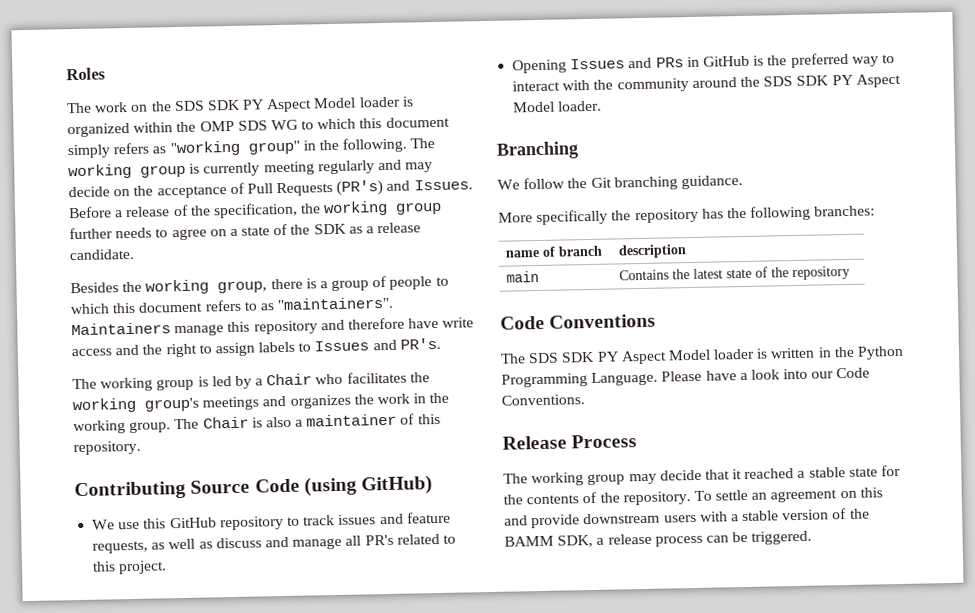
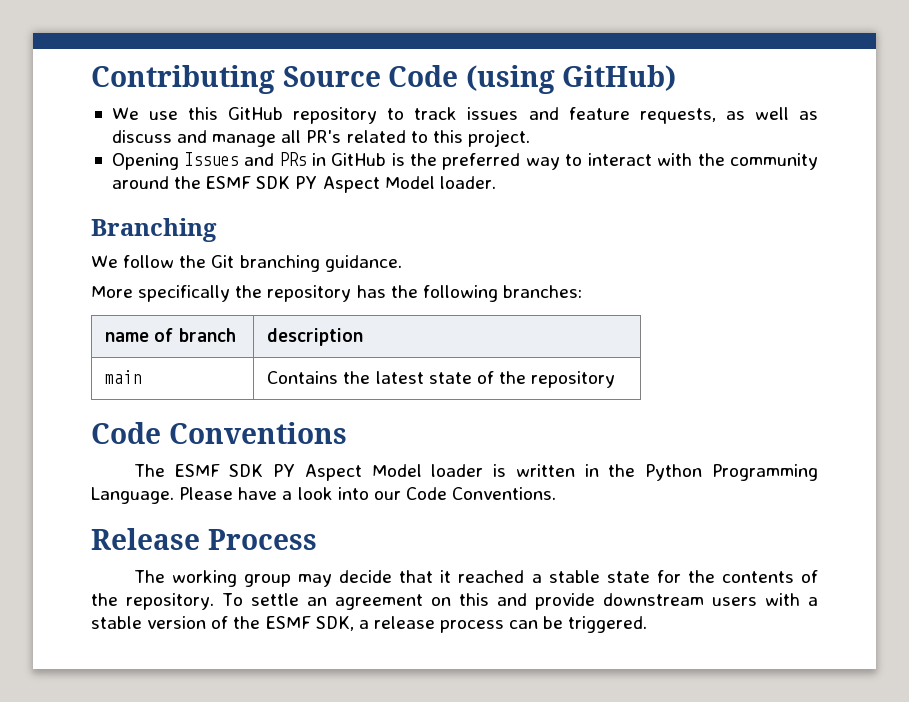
- Roles
- The work on the SDS SDK PY Aspect Model loader is organized within the OMP SDS WG to which this document simply refers as "working group" in the following. The working group is currently meeting regularly and may decide on the acceptance of Pull Requests (PR's) and Issues. Before a release of the specification, the working group further needs to agree on a state of the SDK as a release candidate.
- Besides the working group, there is a group of people to which this document refers to as "maintainers". Maintainers manage this repository and therefore have write access and the right to assign labels to Issues and PR's.
- The working group is led by a Chair who facilitates the working group's meetings and organizes the work in the working group. The Chair is also a maintainer of this repository.
- Opening Issues and PRs in GitHub is the preferred way to interact with the community around the SDS SDK PY Aspect Model loader.
+ Opening Issues and PRs in GitHub is the preferred way to interact with the community around the ESMF SDK PY Aspect Model loader.
- The SDS SDK PY Aspect Model loader is written in the Python Programming Language.
+ The ESMF SDK PY Aspect Model loader is written in the Python Programming Language.
- To settle an agreement on this and provide downstream users with a stable version of the BAMM SDK, a release process can be triggered.
+ To settle an agreement on this and provide downstream users with a stable version of the ESMF SDK, a release process can be triggered.

